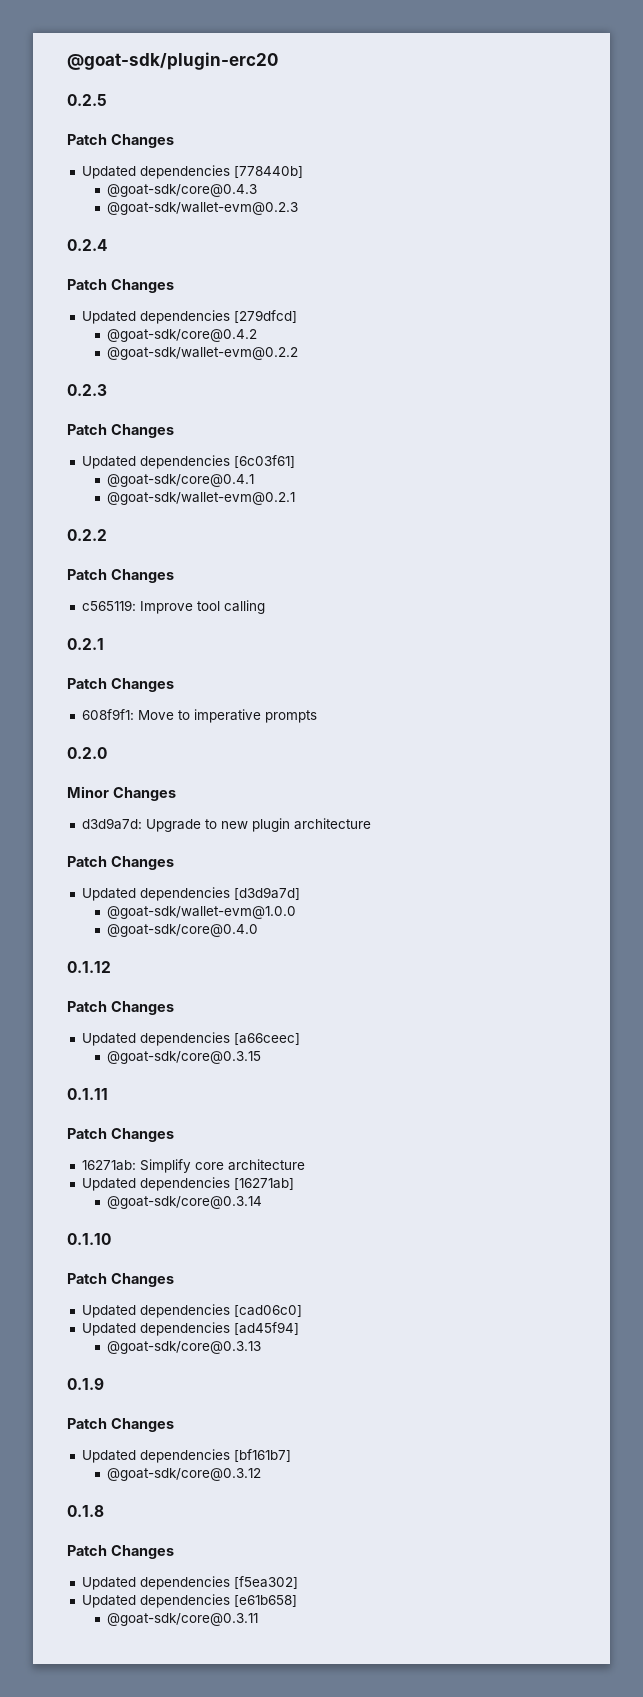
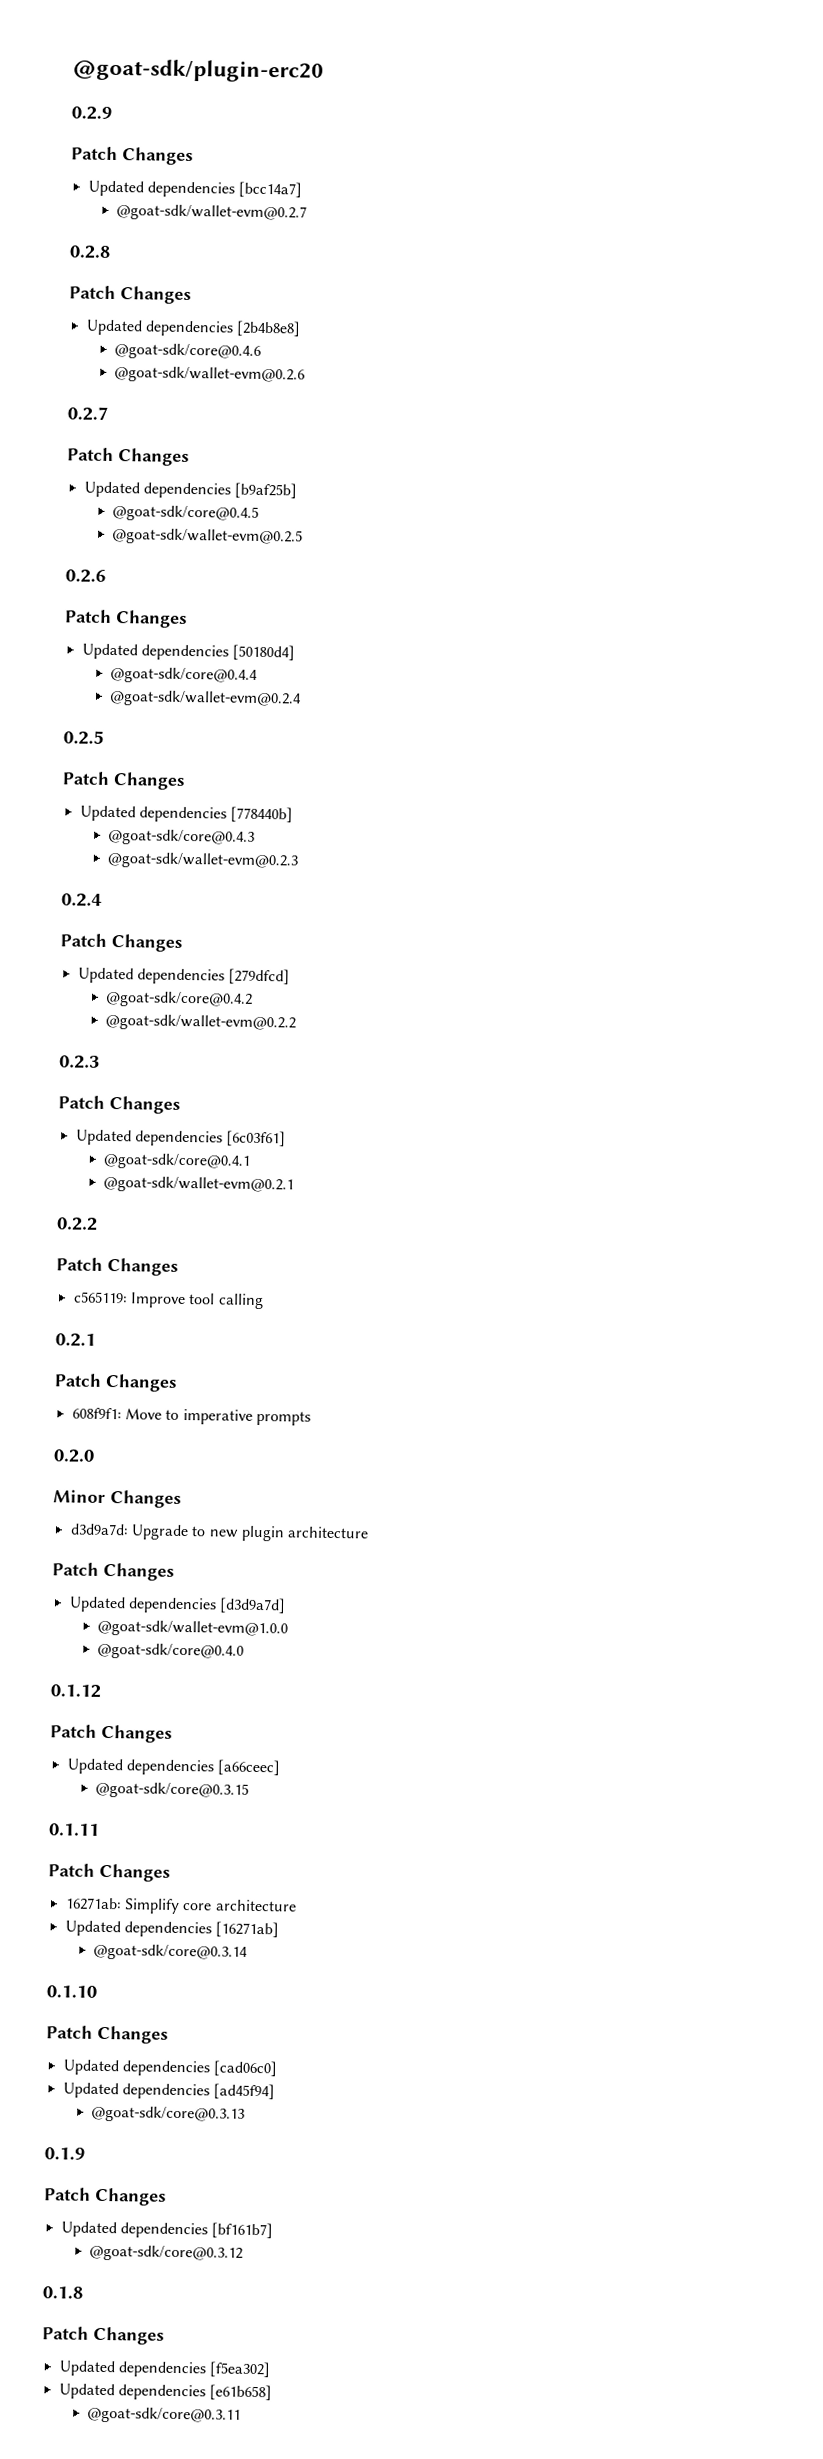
+ 0.2.9
+ Patch Changes
+ Updated dependencies [bcc14a7]
+ @goat-sdk/wallet-evm@0.2.7
+ 0.2.8
+ Patch Changes
+ Updated dependencies [2b4b8e8]
+ @goat-sdk/core@0.4.6
+ @goat-sdk/wallet-evm@0.2.6
+ 0.2.7
+ Patch Changes
+ Updated dependencies [b9af25b]
+ @goat-sdk/core@0.4.5
+ @goat-sdk/wallet-evm@0.2.5
+ 0.2.6
+ Patch Changes
+ Updated dependencies [50180d4]
+ @goat-sdk/core@0.4.4
+ @goat-sdk/wallet-evm@0.2.4

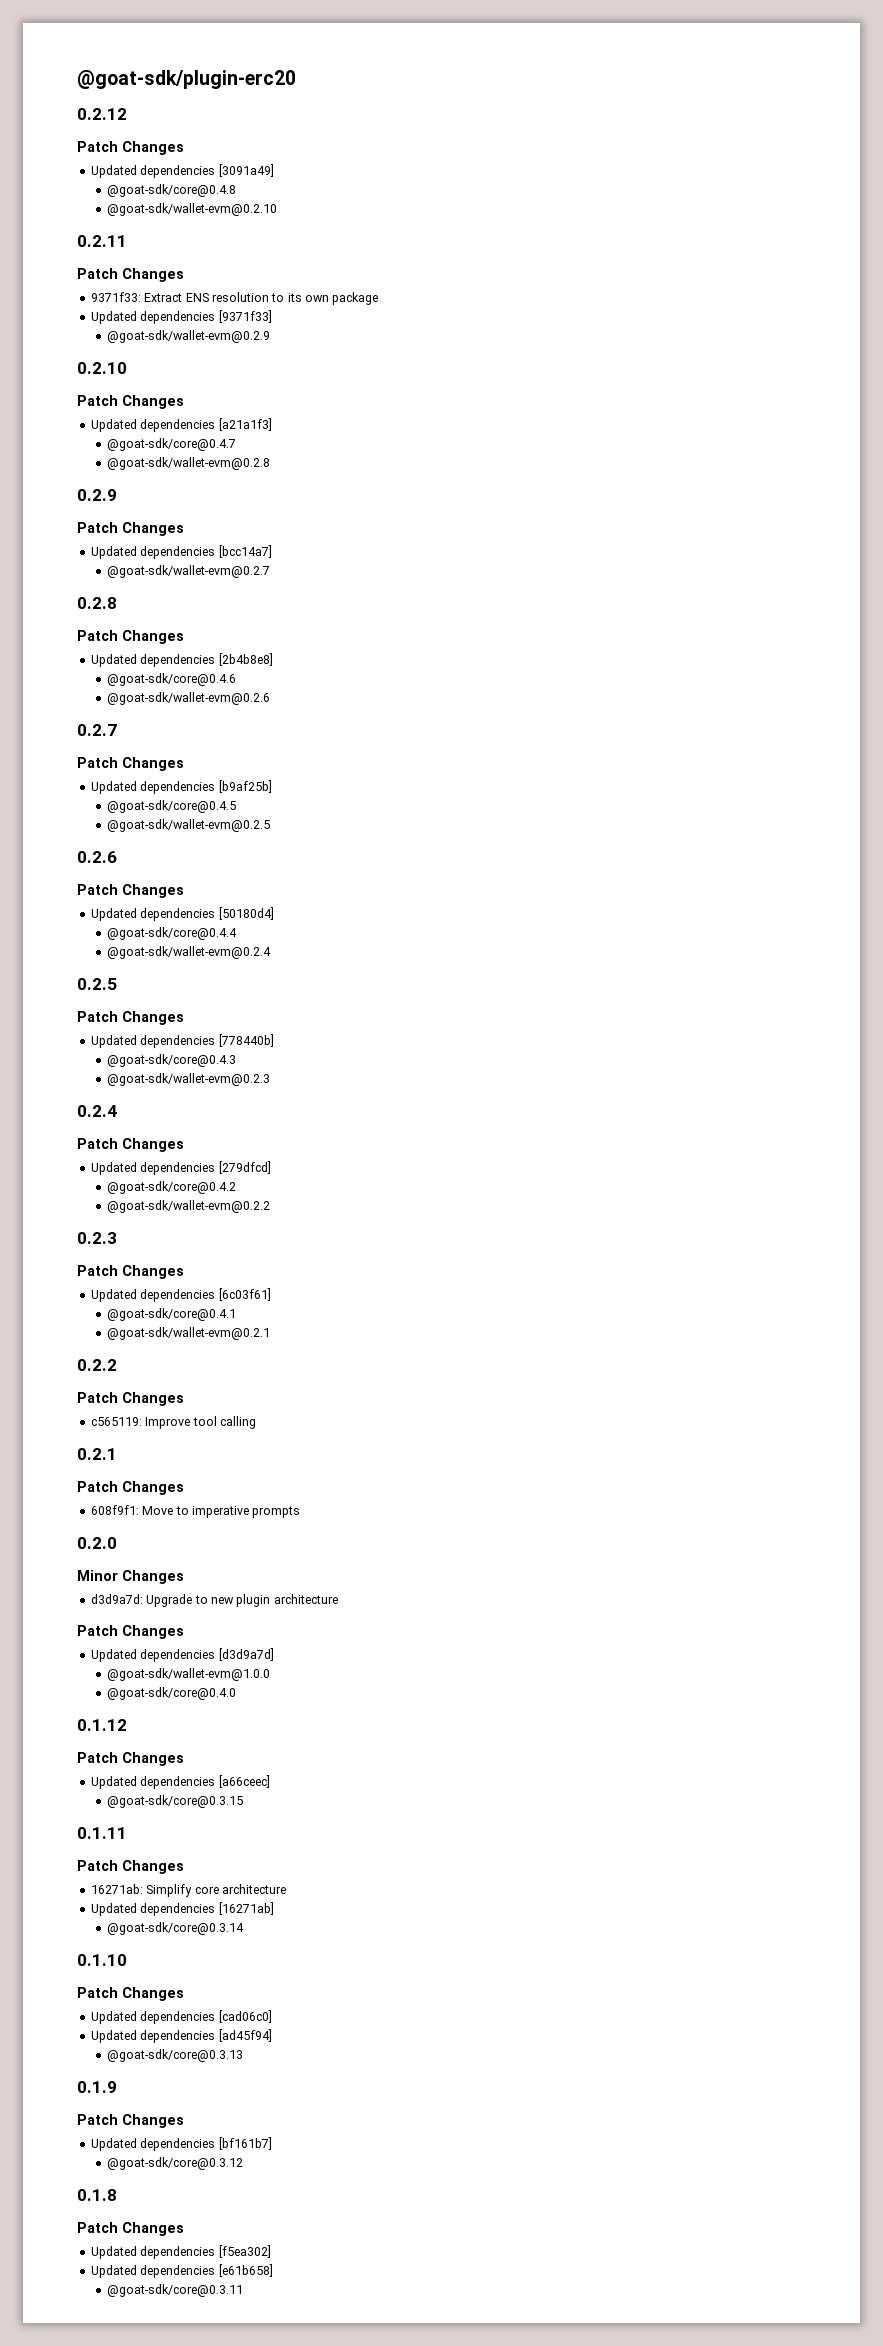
+ 0.2.12
+ Patch Changes
+ Updated dependencies [3091a49]
+ @goat-sdk/core@0.4.8
+ @goat-sdk/wallet-evm@0.2.10
+ 0.2.11
+ Patch Changes
+ 9371f33: Extract ENS resolution to its own package
+ Updated dependencies [9371f33]
+ @goat-sdk/wallet-evm@0.2.9
+ 0.2.10
+ Patch Changes
+ Updated dependencies [a21a1f3]
+ @goat-sdk/core@0.4.7
+ @goat-sdk/wallet-evm@0.2.8

